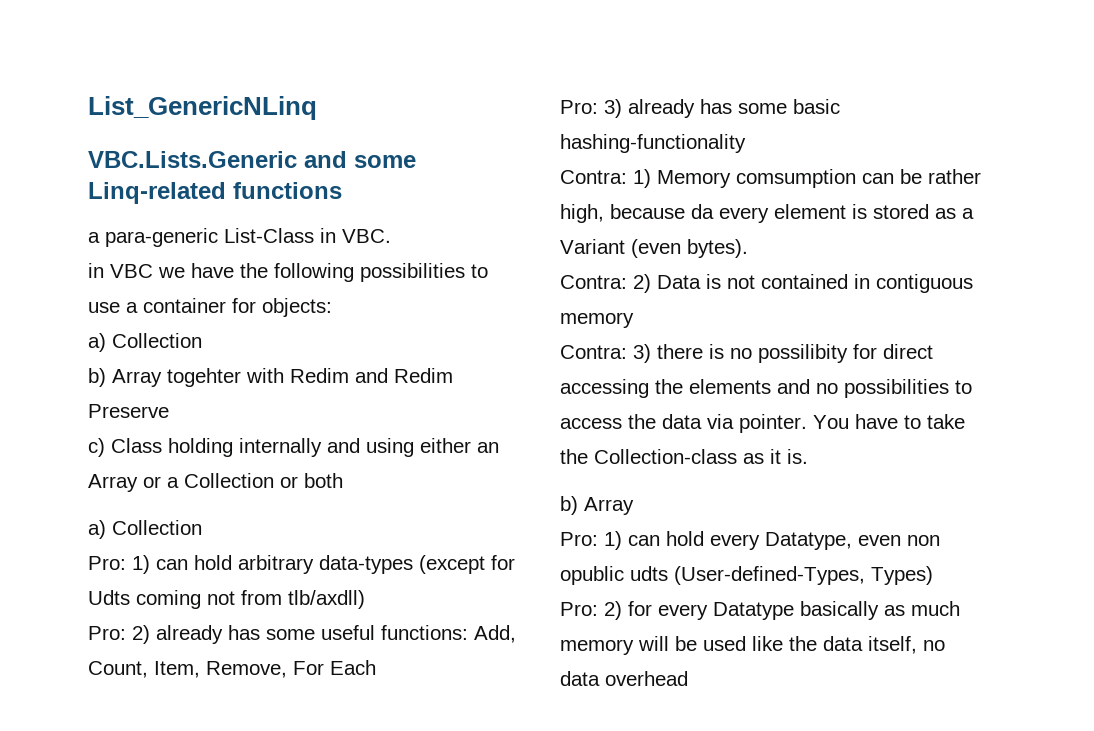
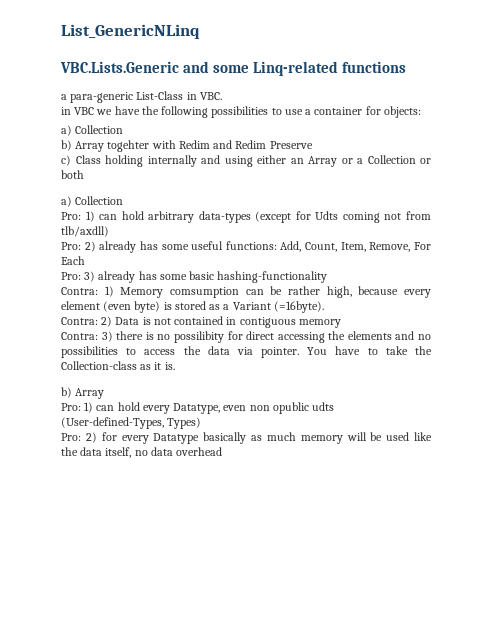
- Contra: 1) Memory comsumption can be rather high, because da every element is stored as a Variant (even bytes).
+ Contra: 1) Memory comsumption can be rather high, because every element (even byte) is stored as a Variant (=16byte).

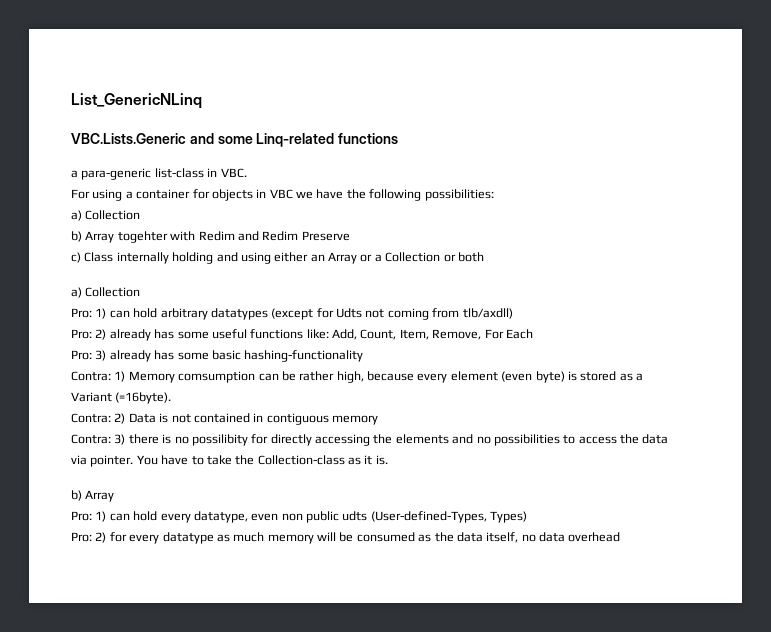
- a para-generic List-Class in VBC.
+ a para-generic list-class in VBC.
- in VBC we have the following possibilities to use a container for objects:
+ For using a container for objects in VBC we have the following possibilities:
- c) Class holding internally and using either an Array or a Collection or both
+ c) Class internally holding and using either an Array or a Collection or both
- Pro: 1) can hold arbitrary data-types (except for Udts coming not from tlb/axdll)
+ Pro: 1) can hold arbitrary datatypes (except for Udts not coming from tlb/axdll)
- Pro: 2) already has some useful functions: Add, Count, Item, Remove, For Each
+ Pro: 2) already has some useful functions like: Add, Count, Item, Remove, For Each
- Contra: 3) there is no possilibity for direct accessing the elements and no possibilities to access the data via pointer.
+ Contra: 3) there is no possilibity for directly accessing the elements and no possibilities to access the data via pointer.
- Pro: 1) can hold every Datatype, even non opublic udts (User-defined-Types, Types)
+ Pro: 1) can hold every datatype, even non public udts (User-defined-Types, Types)
- Pro: 2) for every Datatype basically as much memory will be used like the data itself, no data overhead
+ Pro: 2) for every datatype as much memory will be consumed as the data itself, no data overhead

